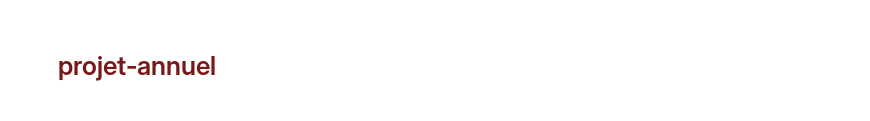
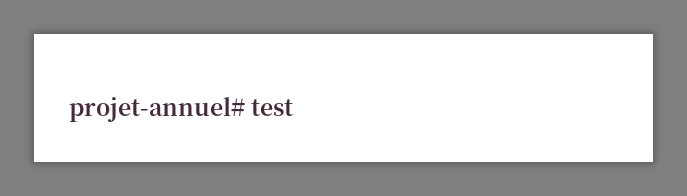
- projet-annuel
+ projet-annuel# test

